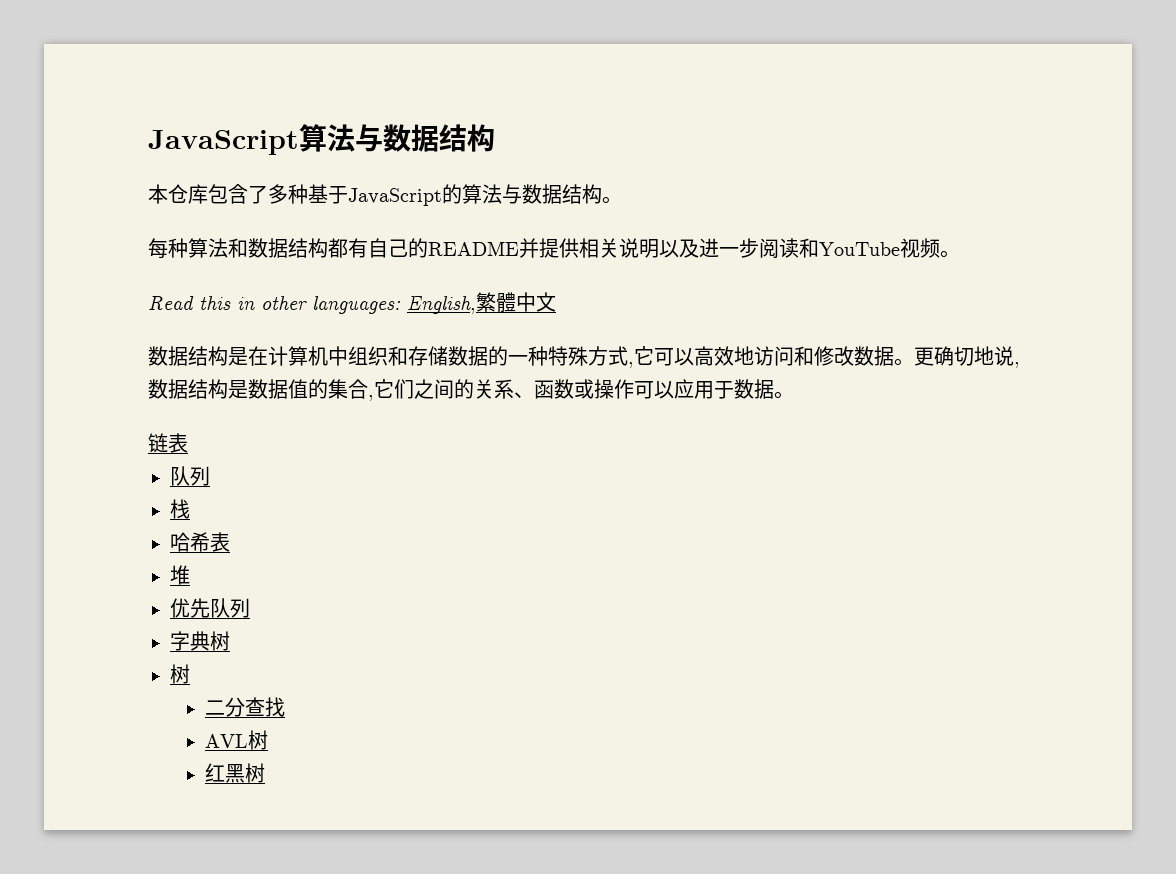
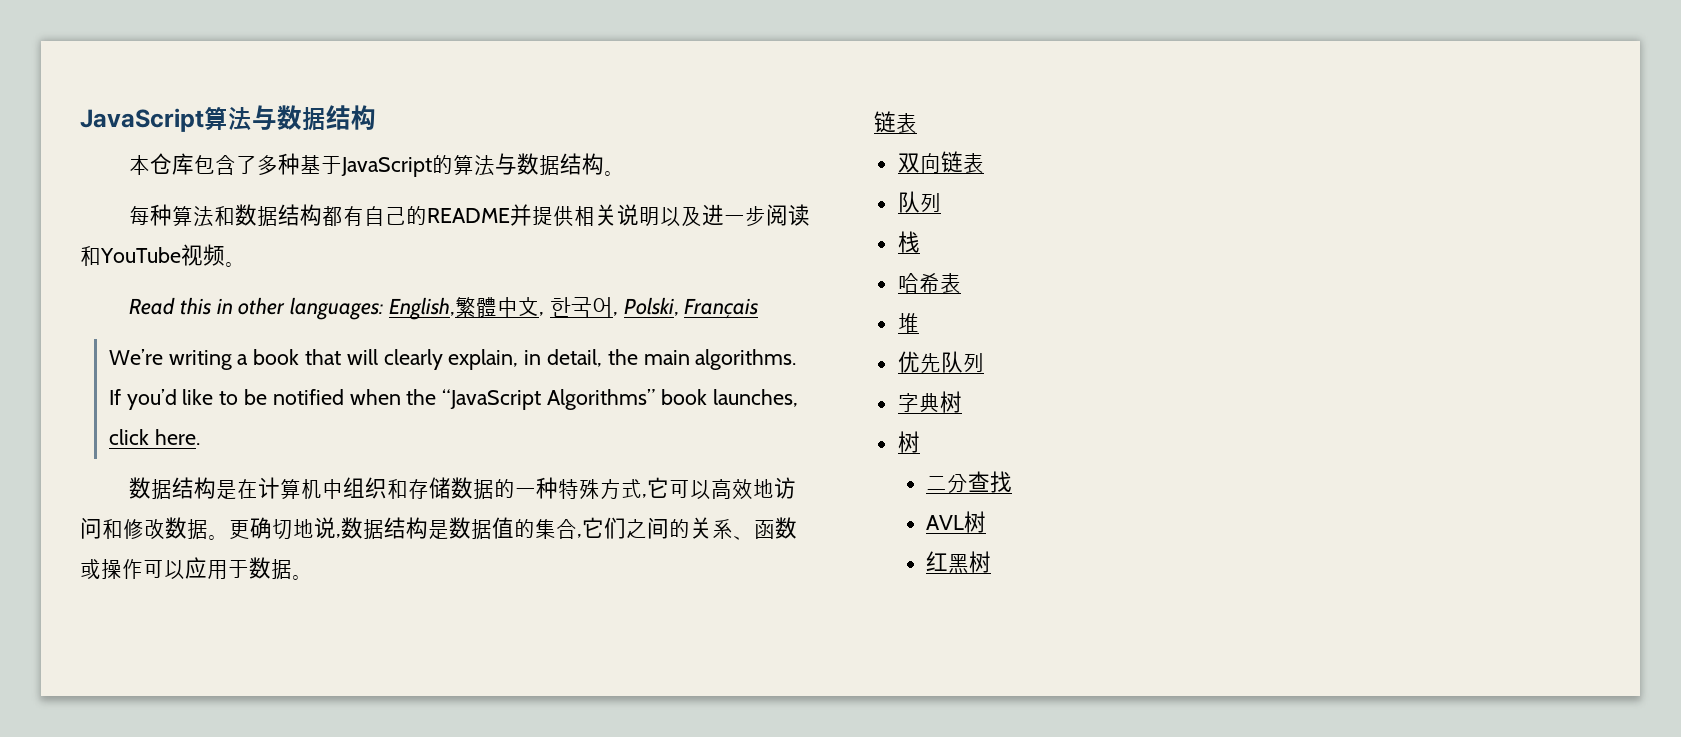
- Read this in other languages: English,繁體中文
+ Read this in other languages: English,繁體中文, 한국어, Polski, Français
+ We’re writing a book that will clearly explain, in detail, the main algorithms. If you’d like to be notified when the “JavaScript Algorithms” book launches, click here.
+ 双向链表

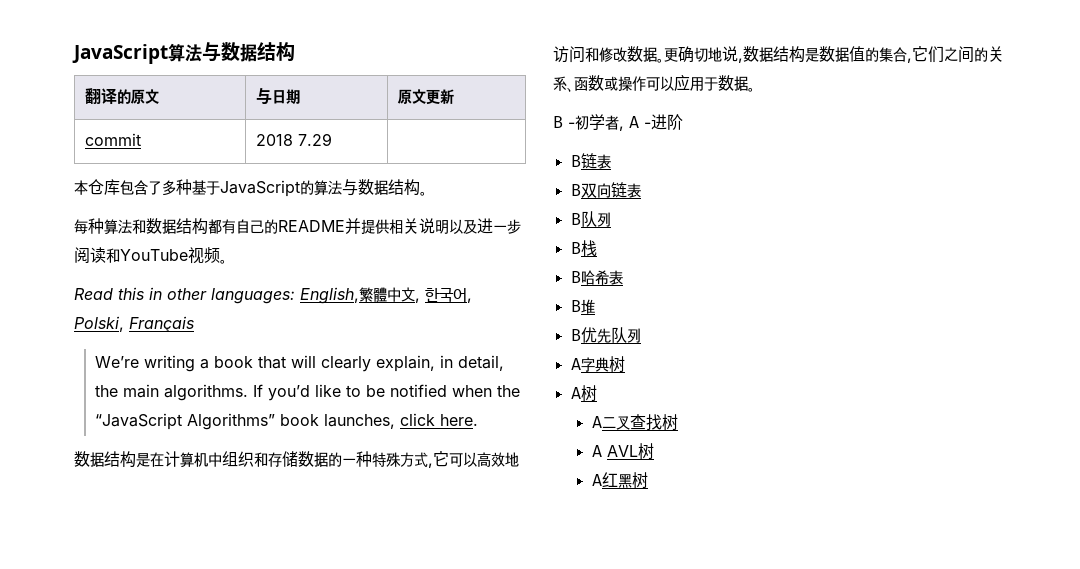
+ 翻译的原文 | 与日期 | 原文更新
+ commit | 2018 7.29 |
  更确切地说,数据结构是数据值的集合,它们之间的关系、函数或操作可以应用于数据。
- 链表
- 双向链表
- 队列
- 栈
+ B -初学者, A -进阶
+ B链表
+ B双向链表
+ B队列
+ B栈
- 哈希表
+ B哈希表
- 堆
+ B堆
- 优先队列
+ B优先队列
- 字典树
- 树
- 二分查找
- AVL树
+ A字典树
+ A树
+ A二叉查找树
+ A AVL树
- 红黑树
+ A红黑树

